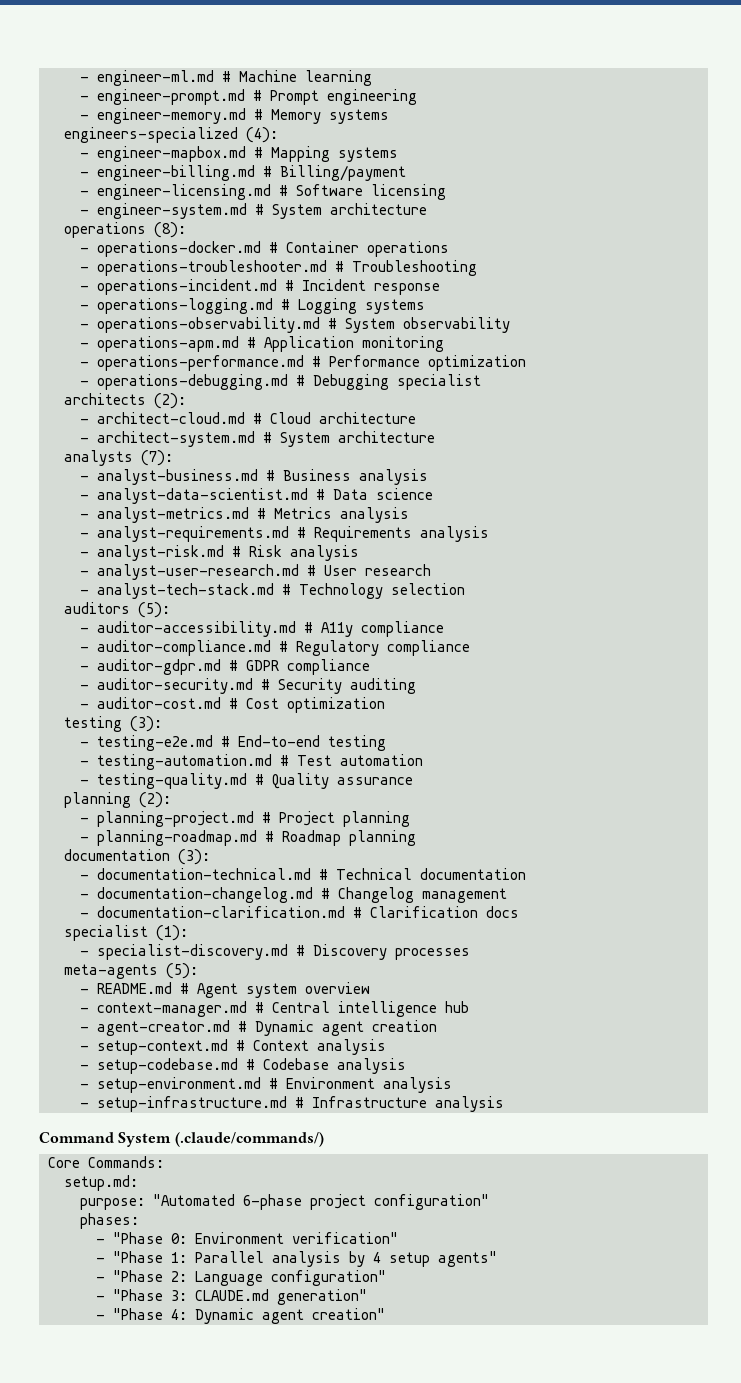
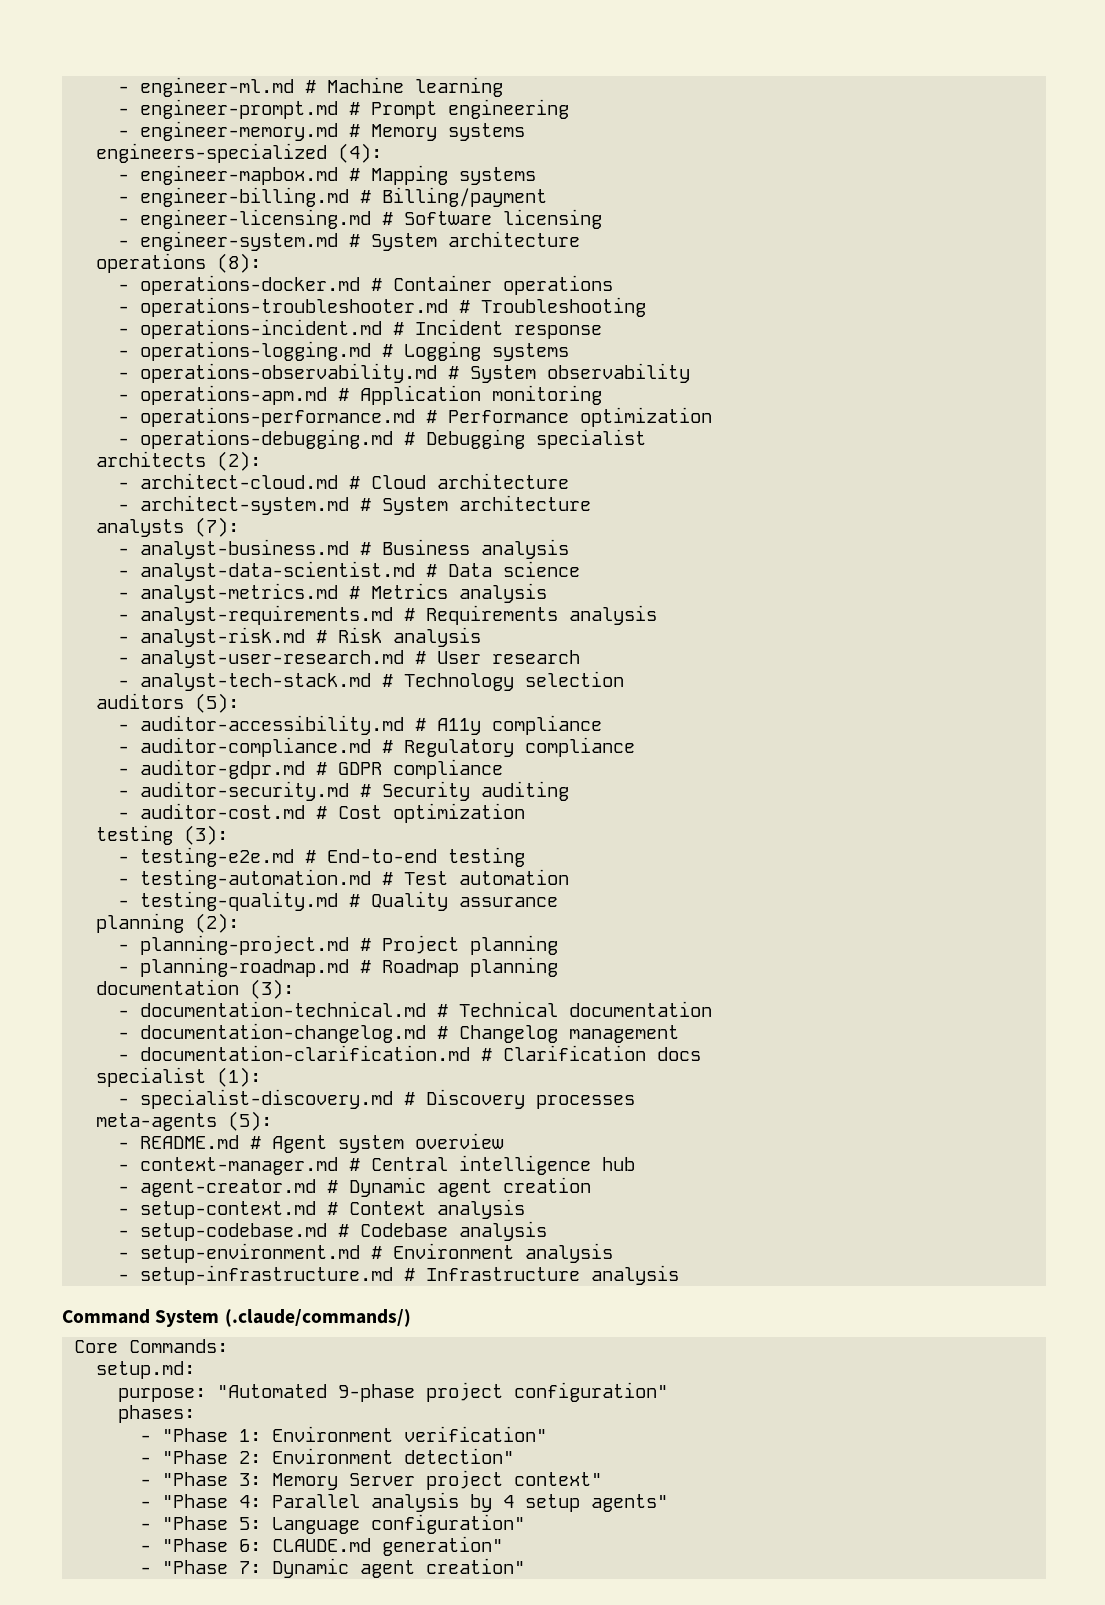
- purpose: "Automated 6-phase project configuration"
+ purpose: "Automated 9-phase project configuration"
- - "Phase 0: Environment verification"
+ - "Phase 1: Environment verification"
- - "Phase 1: Parallel analysis by 4 setup agents"
+ - "Phase 2: Environment detection"
+ - "Phase 3: Memory Server project context"
+ - "Phase 4: Parallel analysis by 4 setup agents"
- - "Phase 2: Language configuration"
+ - "Phase 5: Language configuration"
- - "Phase 3: CLAUDE.md generation"
+ - "Phase 6: CLAUDE.md generation"
- - "Phase 4: Dynamic agent creation"
+ - "Phase 7: Dynamic agent creation"

